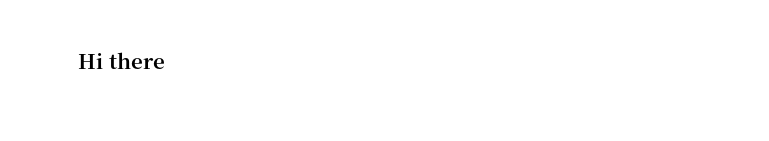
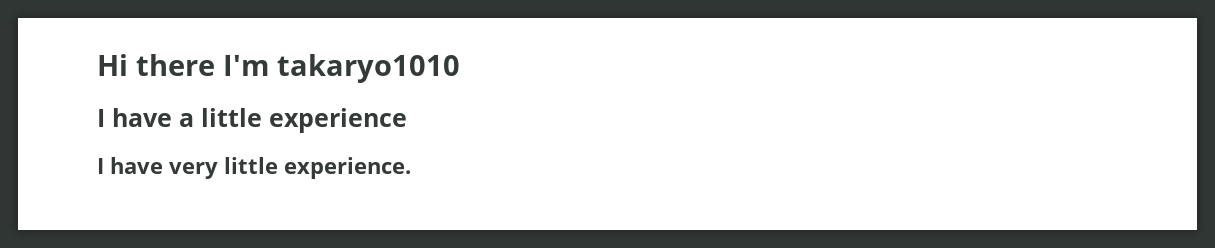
- Hi there
+ Hi there I'm takaryo1010
+ I have a little experience
+ I have very little experience.

